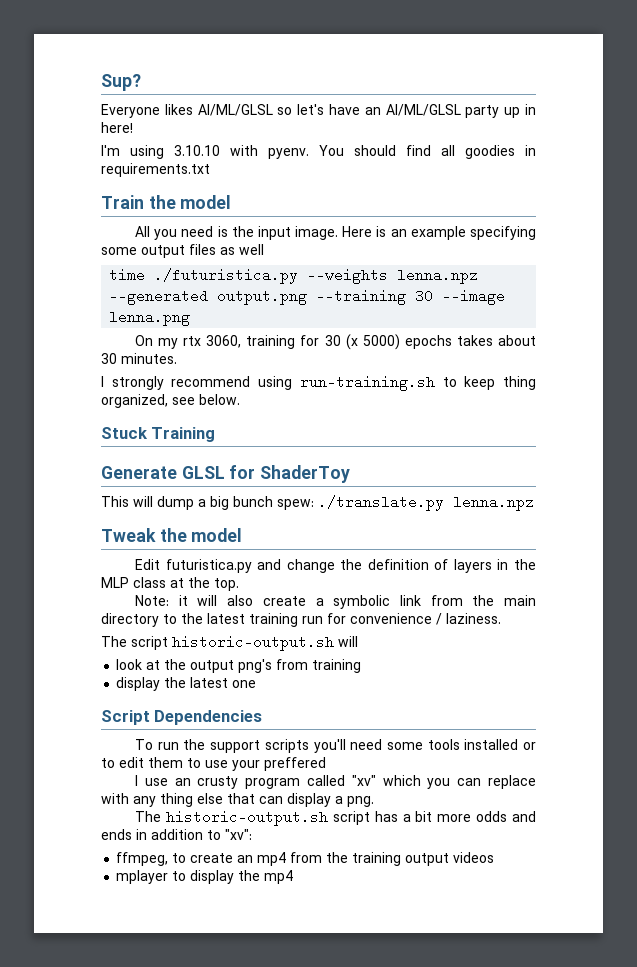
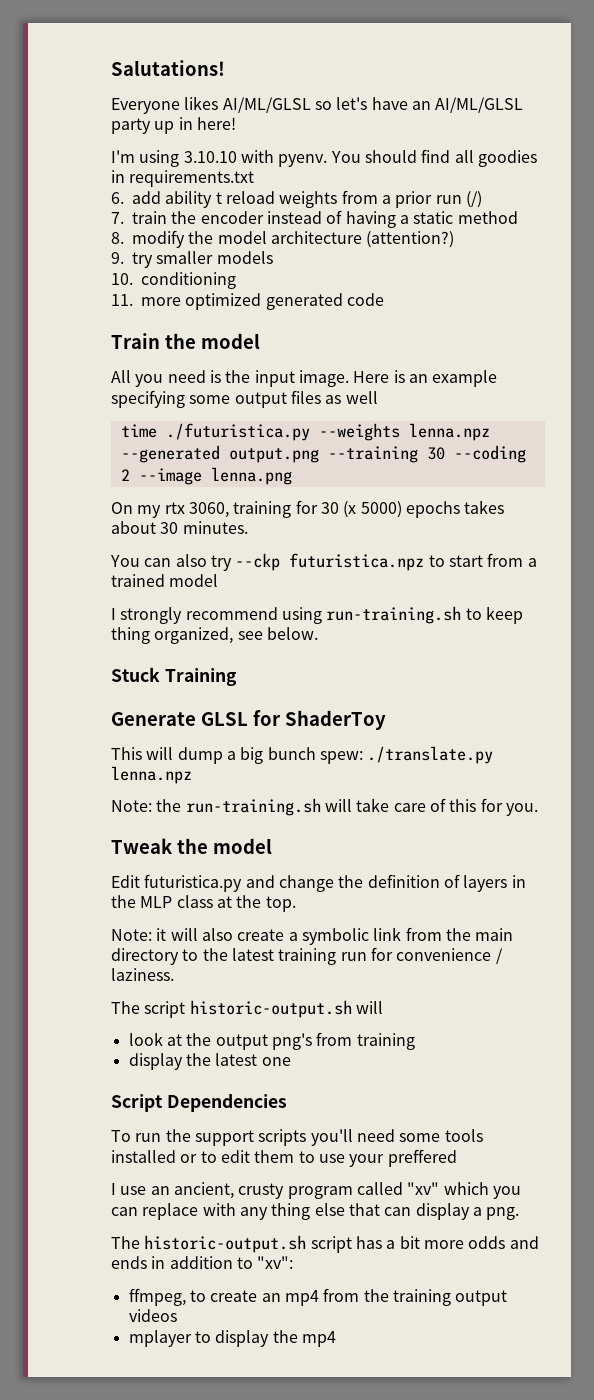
- Sup?
+ Salutations!
+ 6. add ability t reload weights from a prior run (/)
+ 7. train the encoder instead of having a static method
+ 8. modify the model architecture (attention?)
+ 9. try smaller models
+ 10. conditioning
+ 11. more optimized generated code
- time ./futuristica.py --weights lenna.npz --generated output.png --training 30 --image lenna.png
+ time ./futuristica.py --weights lenna.npz --generated output.png --training 30 --coding 2 --image lenna.png
+ You can also try --ckp futuristica.npz to start from a trained model
+ Note: the run-training.sh will take care of this for you.
- I use an crusty program called "xv" which you can replace with any thing else that can display a png.
+ I use an ancient, crusty program called "xv" which you can replace with any thing else that can display a png.

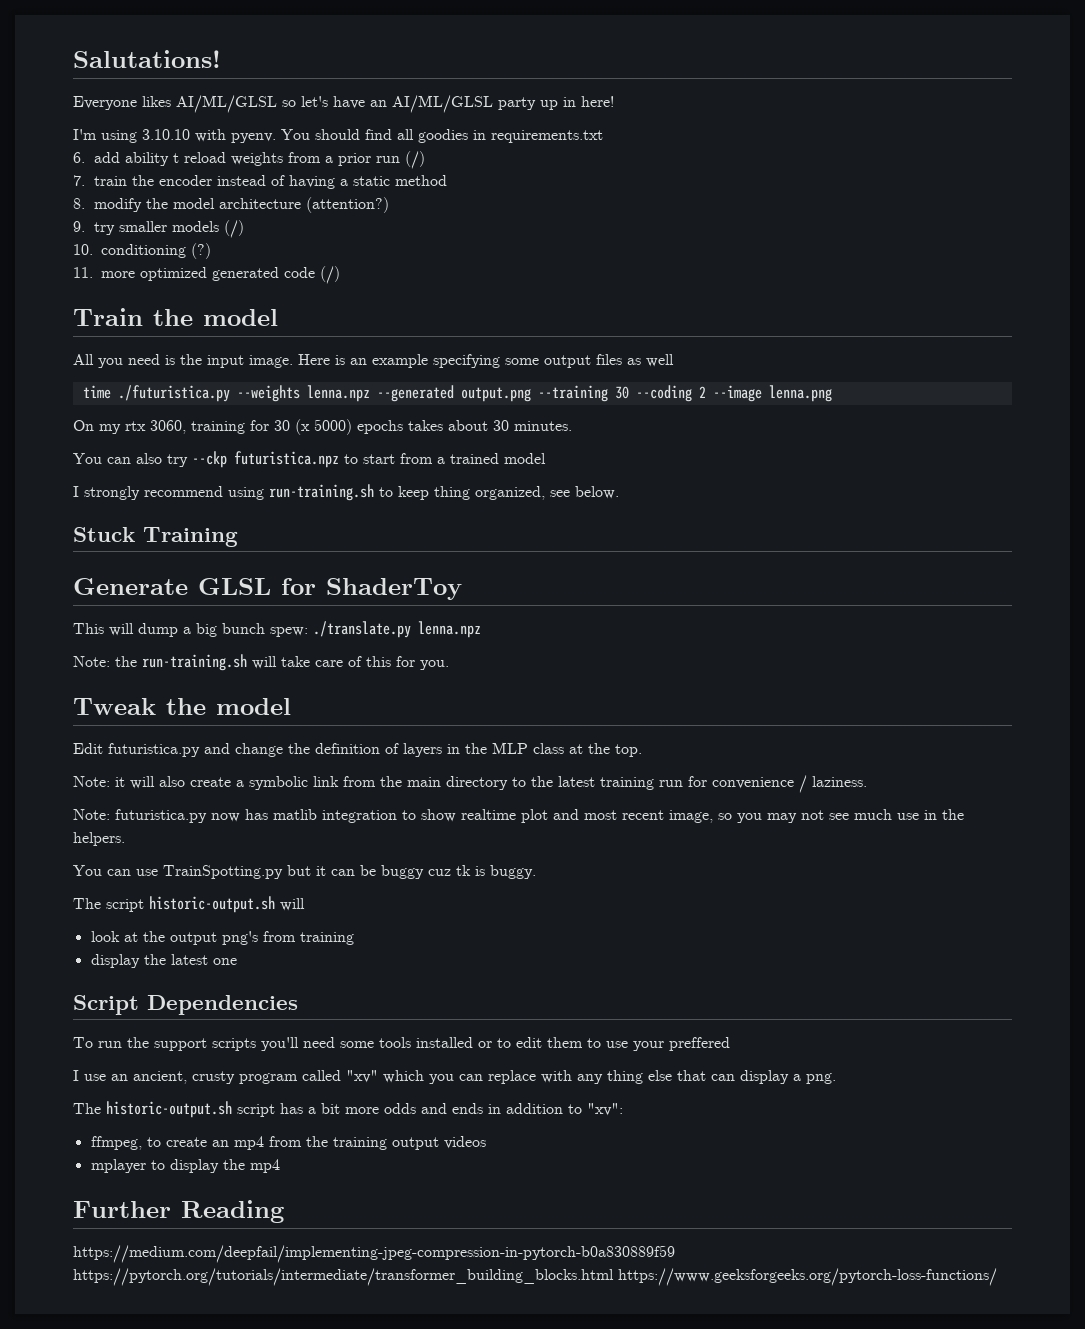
- 9. try smaller models
+ 9. try smaller models (/)
- 10. conditioning
+ 10. conditioning (?)
- 11. more optimized generated code
+ 11. more optimized generated code (/)
+ Note: futuristica.py now has matlib integration to show realtime plot and most recent image, so you may not see much use in the helpers.
+ You can use TrainSpotting.py but it can be buggy cuz tk is buggy.
+ Further Reading
+ https://medium.com/deepfail/implementing-jpeg-compression-in-pytorch-b0a830889f59 https://pytorch.org/tutorials/intermediate/transformer_building_blocks.html https://www.geeksforgeeks.org/pytorch-loss-functions/

